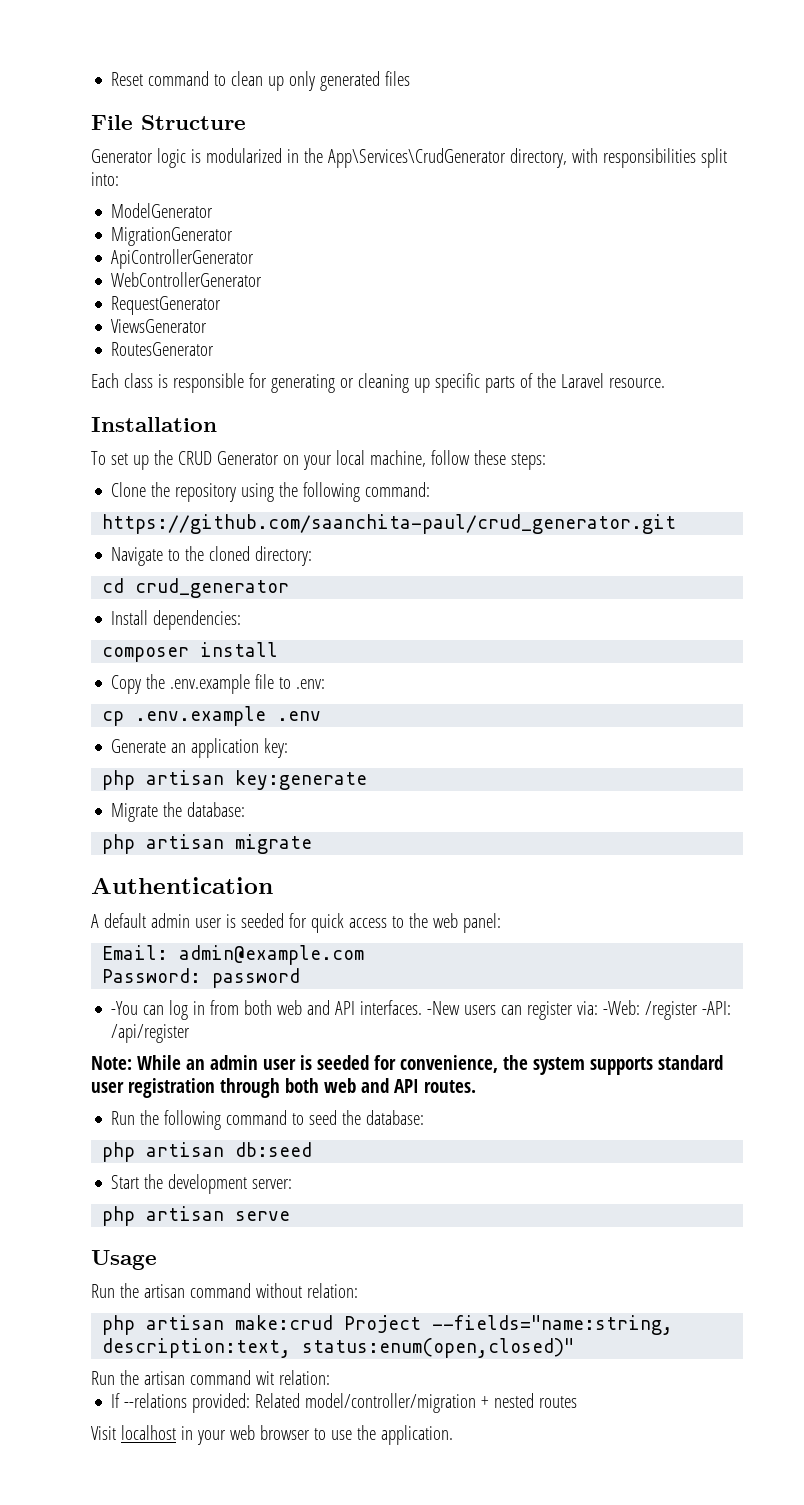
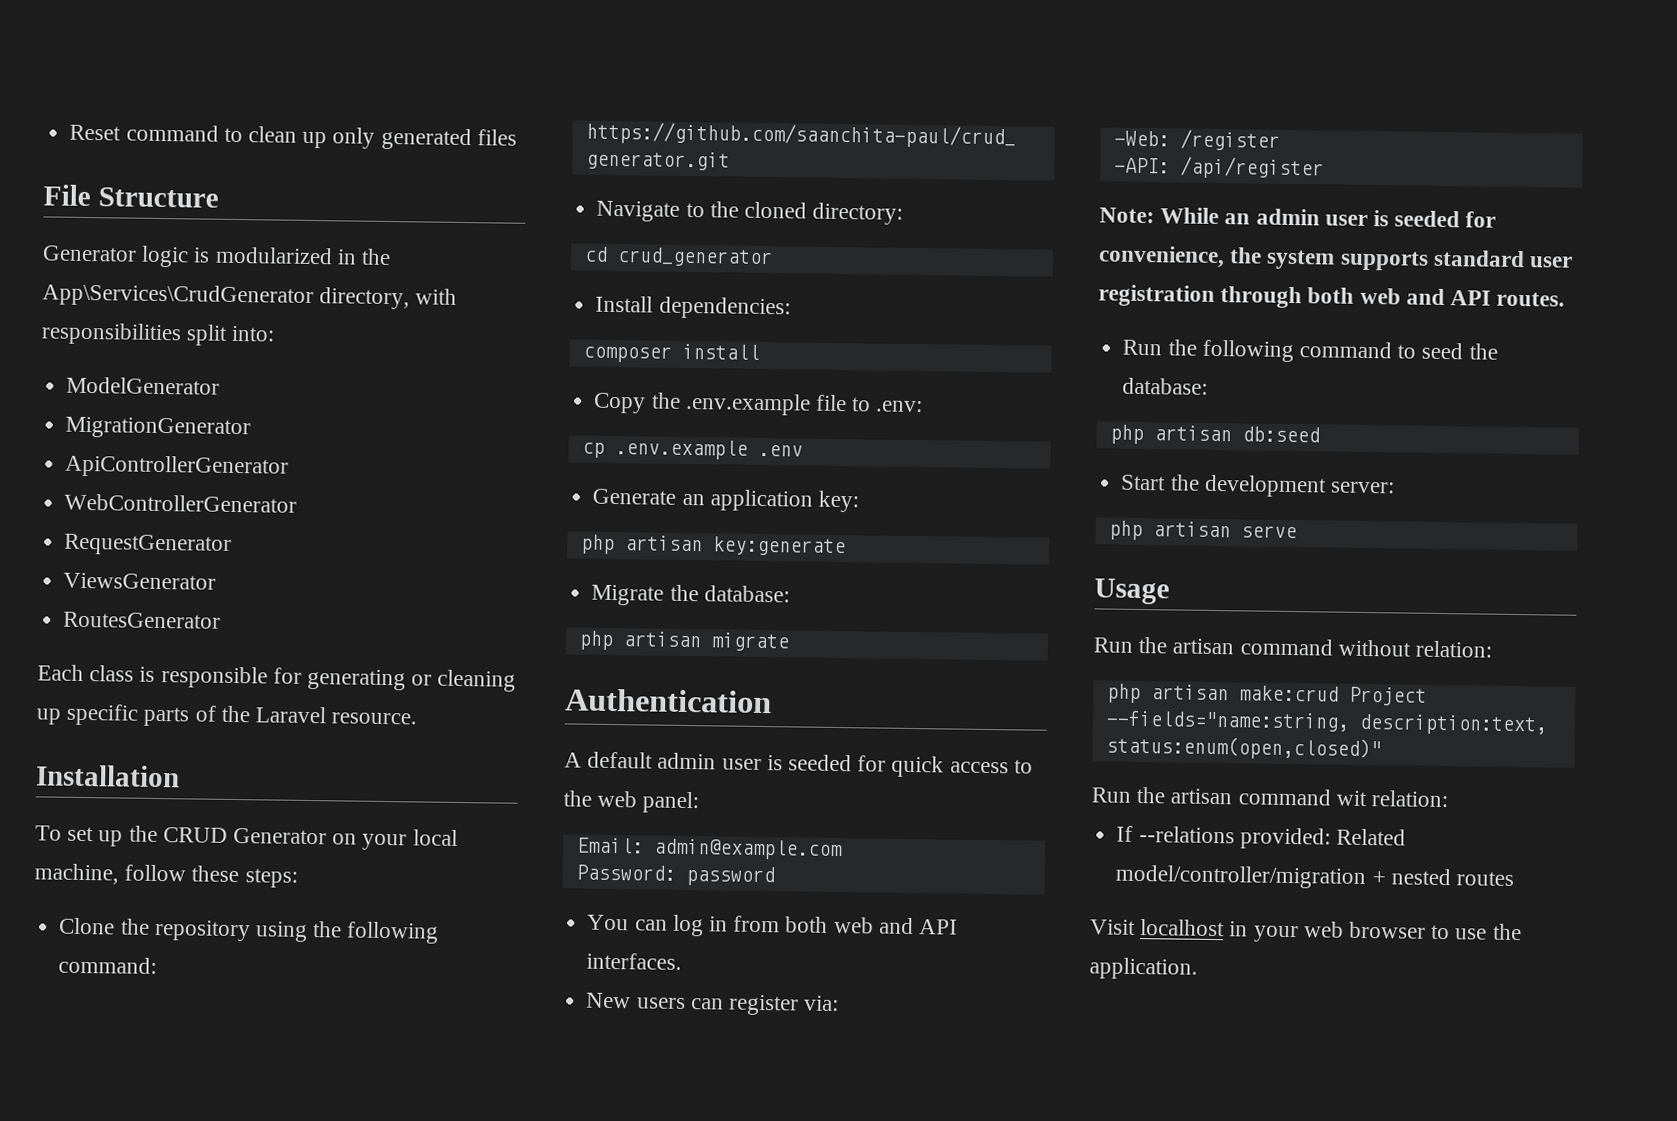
- -You can log in from both web and API interfaces. -New users can register via: -Web: /register -API: /api/register
+ You can log in from both web and API interfaces.
+ New users can register via:
+ -Web: /register
+ -API: /api/register

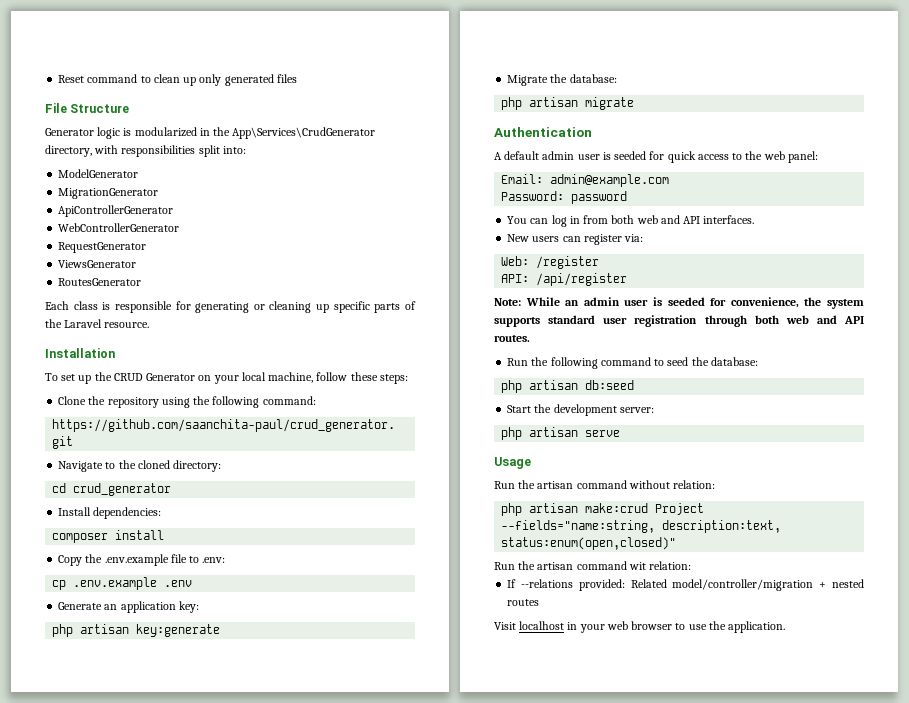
- -Web: /register
+ Web: /register
- -API: /api/register
+ API: /api/register

